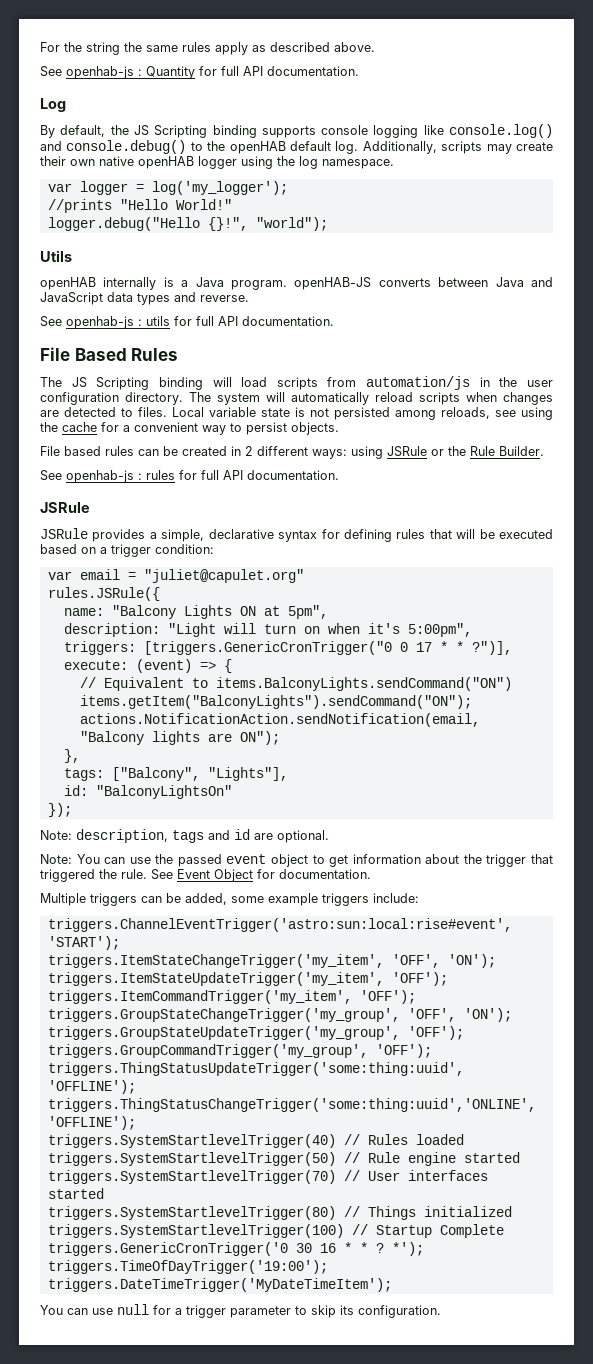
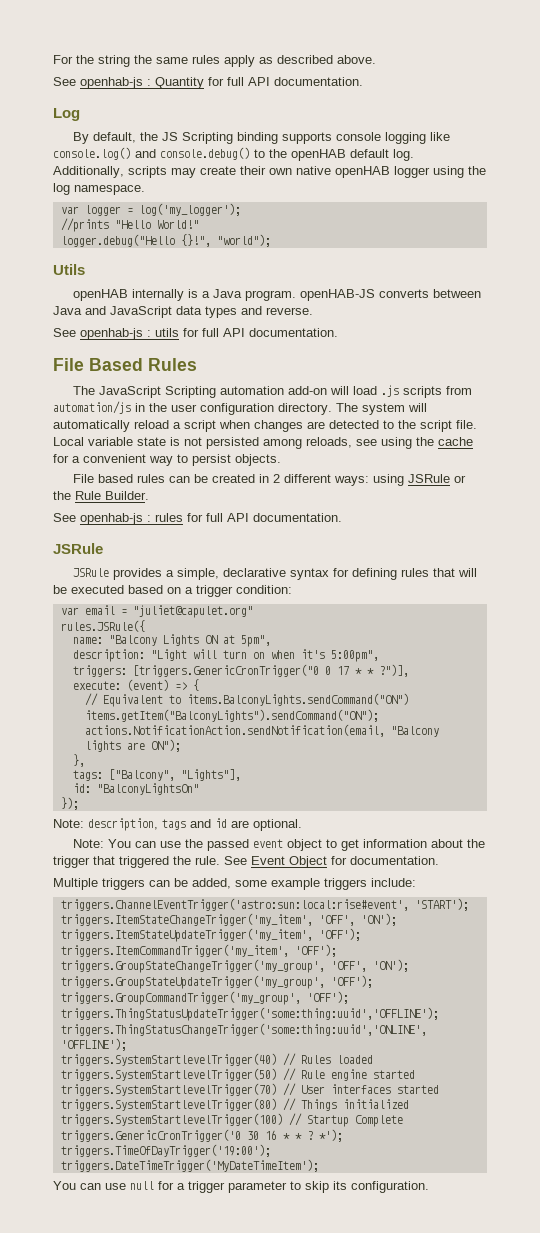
- The JS Scripting binding will load scripts from automation/js in the user configuration directory.
+ The JavaScript Scripting automation add-on will load .js scripts from automation/js in the user configuration directory.
- The system will automatically reload scripts when changes are detected to files.
+ The system will automatically reload a script when changes are detected to the script file.

